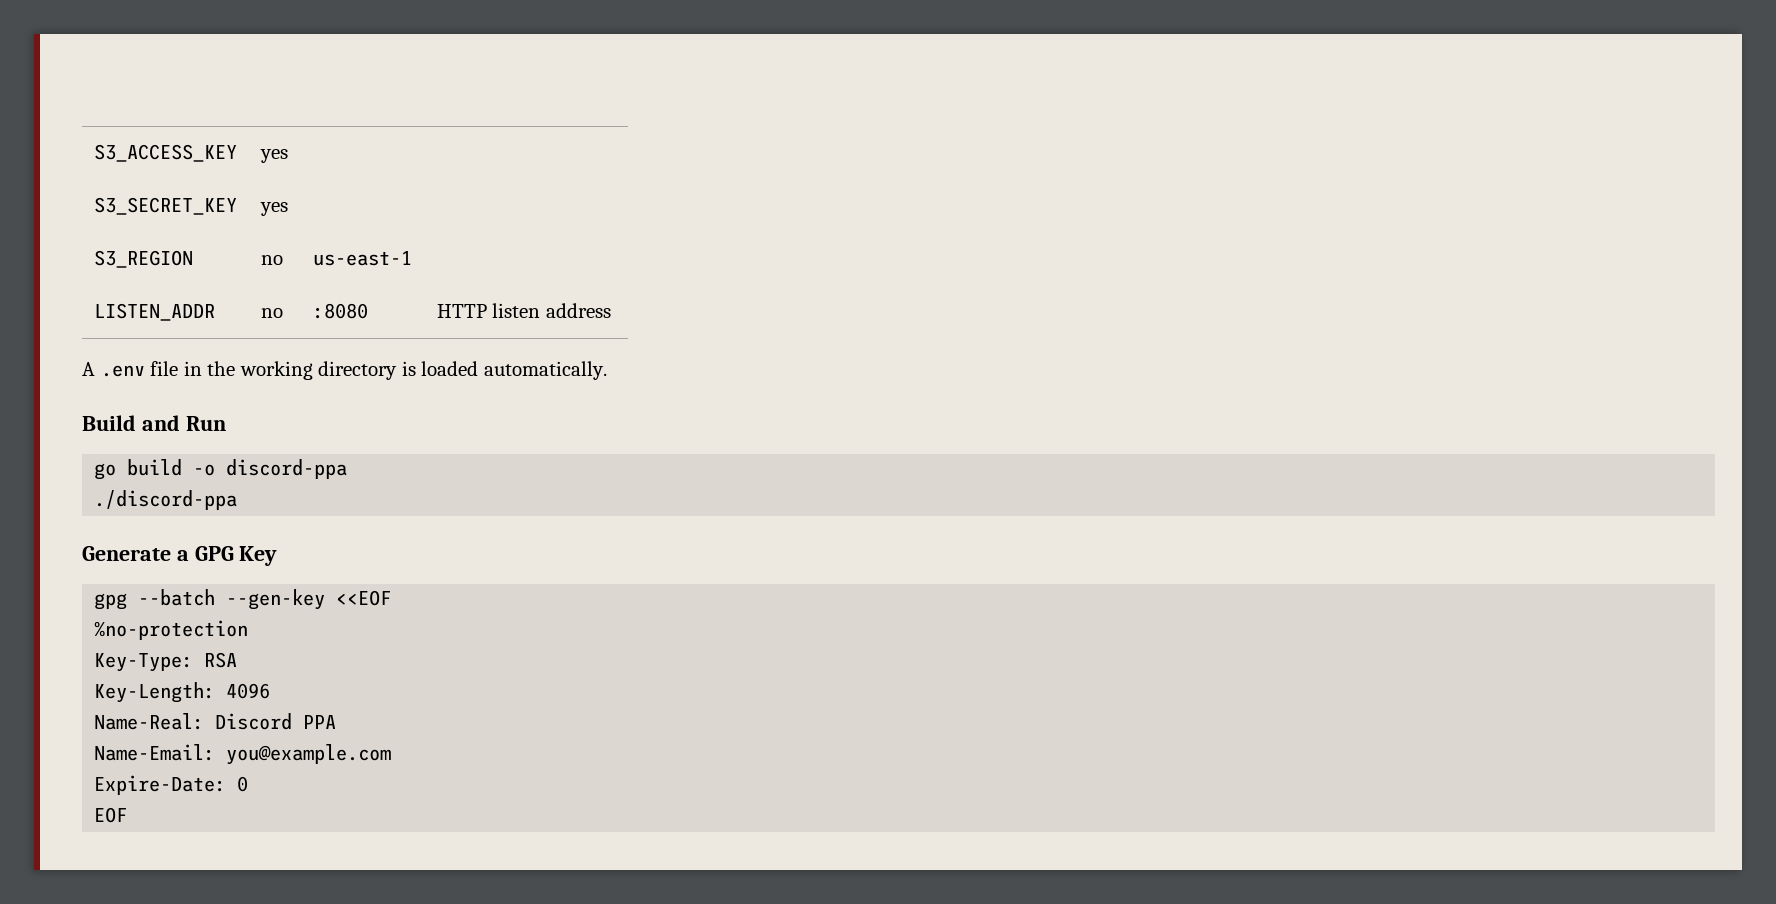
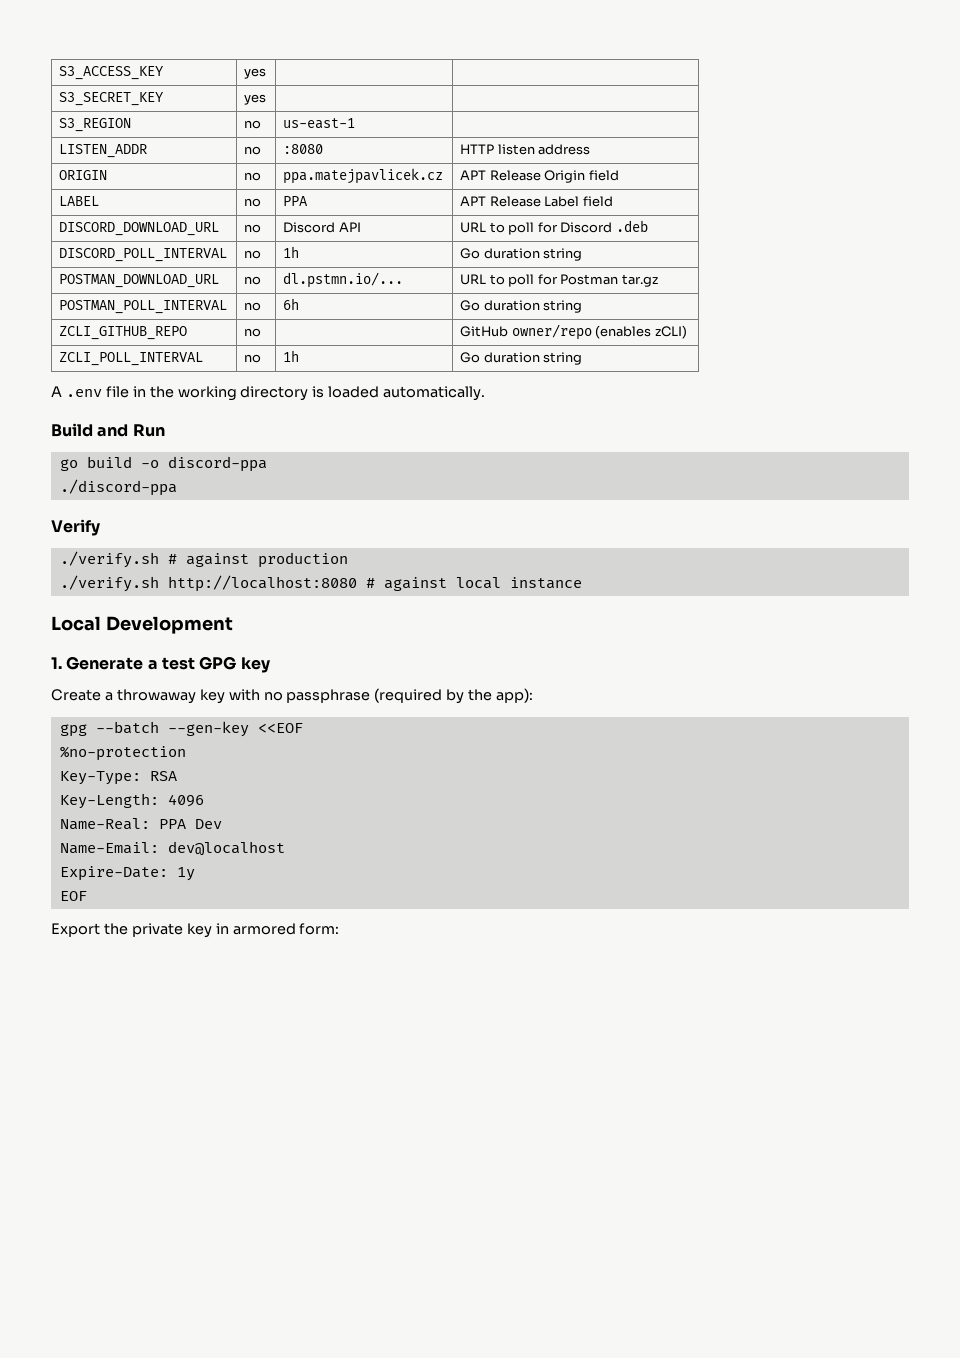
+ ORIGIN | no | ppa.matejpavlicek.cz | APT Release Origin field
+ LABEL | no | PPA | APT Release Label field
+ DISCORD_DOWNLOAD_URL | no | Discord API | URL to poll for Discord .deb
+ DISCORD_POLL_INTERVAL | no | 1h | Go duration string
+ POSTMAN_DOWNLOAD_URL | no | dl.pstmn.io/... | URL to poll for Postman tar.gz
+ POSTMAN_POLL_INTERVAL | no | 6h | Go duration string
+ ZCLI_GITHUB_REPO | no | | GitHub owner/repo (enables zCLI)
+ ZCLI_POLL_INTERVAL | no | 1h | Go duration string
- Generate a GPG Key
+ Verify
+ ./verify.sh # against production
+ ./verify.sh http://localhost:8080 # against local instance
+ Local Development
+ 1. Generate a test GPG key
+ Create a throwaway key with no passphrase (required by the app):
- Name-Real: Discord PPA
+ Name-Real: PPA Dev
- Name-Email: you@example.com
+ Name-Email: dev@localhost
- Expire-Date: 0
+ Expire-Date: 1y
+ Export the private key in armored form:

